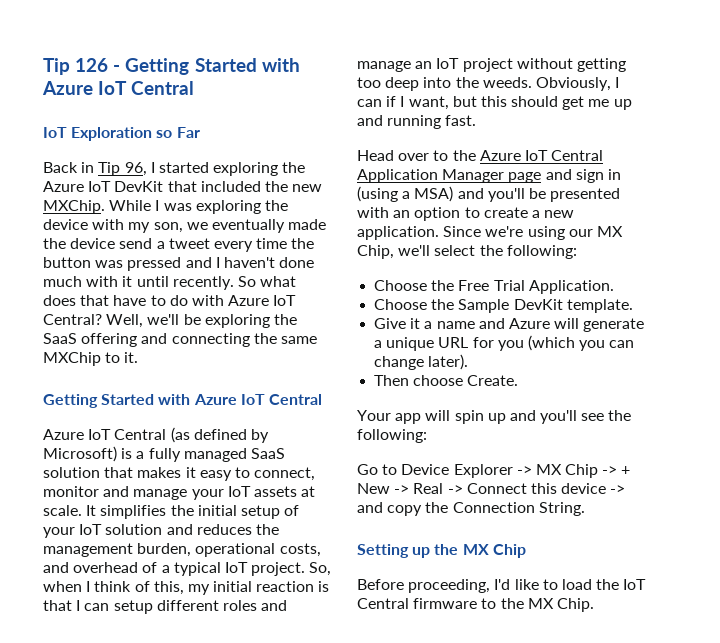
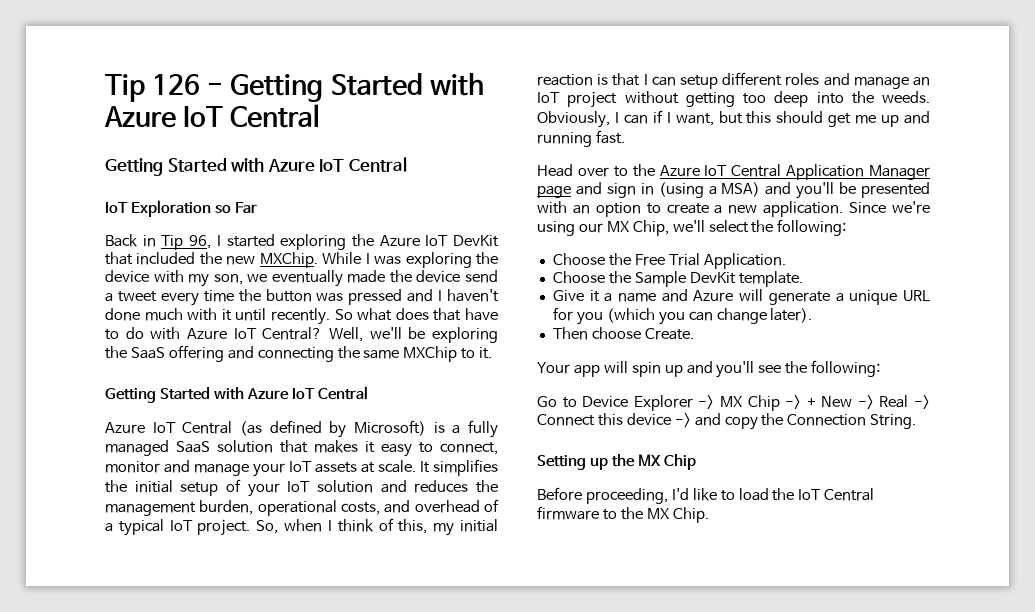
  Tip 126 - Getting Started with Azure IoT Central
+ Getting Started with Azure IoT Central

